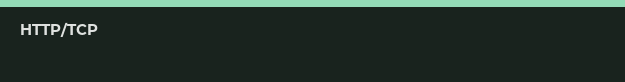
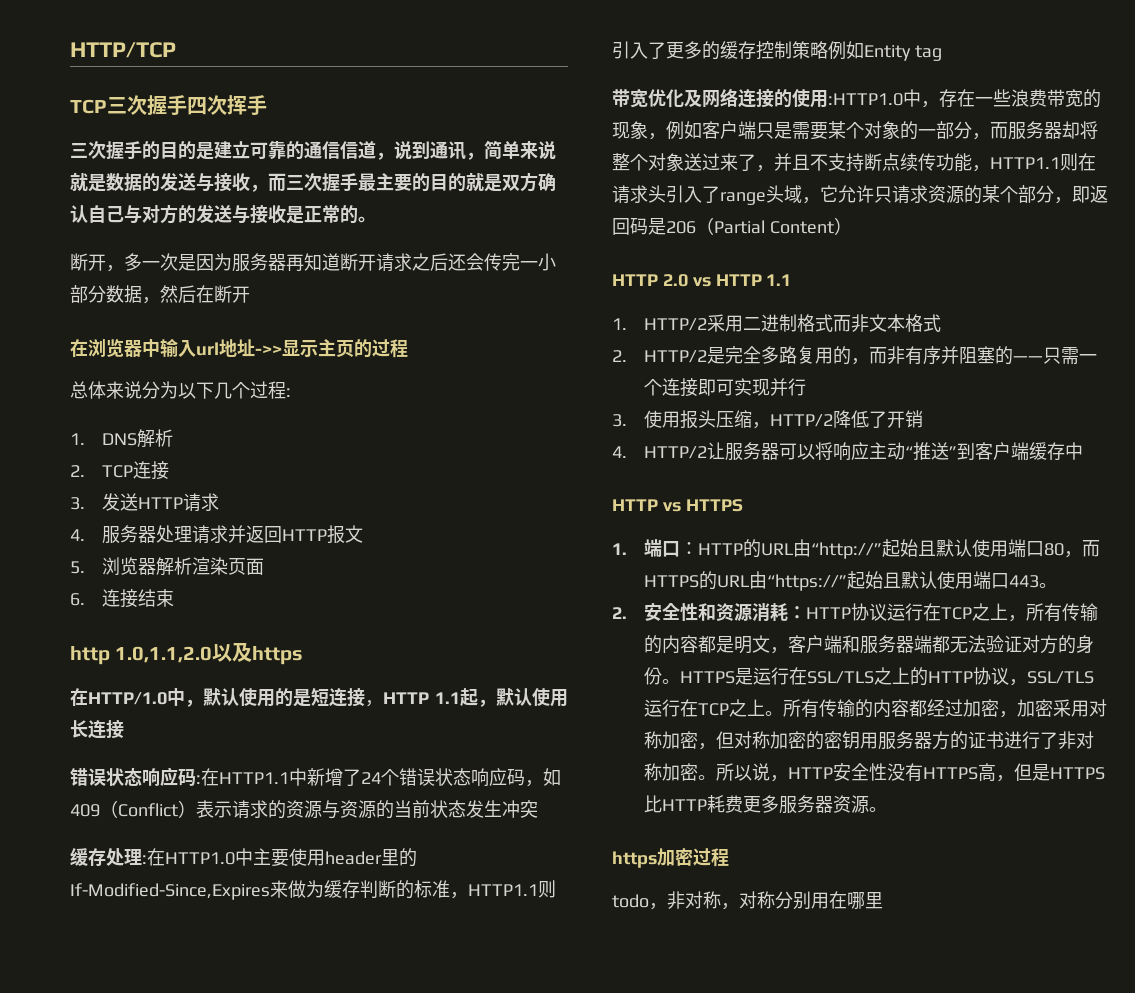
+ TCP三次握手四次挥手
+ 三次握手的目的是建立可靠的通信信道，说到通讯，简单来说就是数据的发送与接收，而三次握手最主要的目的就是双方确认自己与对方的发送与接收是正常的。
+ 断开，多一次是因为服务器再知道断开请求之后还会传完一小部分数据，然后在断开
+ 在浏览器中输入url地址->>显示主页的过程
+ 总体来说分为以下几个过程:
+ 1. DNS解析
+ 2. TCP连接
+ 3.发送HTTP请求
+ 4.服务器处理请求并返回HTTP报文
+ 5.浏览器解析渲染页面
+ 6.连接结束
+ http 1.0,1.1,2.0以及https
+ 在HTTP/1.0中，默认使用的是短连接，HTTP 1.1起，默认使用长连接
+ 错误状态响应码:在HTTP1.1中新增了24个错误状态响应码，如409（Conflict）表示请求的资源与资源的当前状态发生冲突
+ 缓存处理:在HTTP1.0中主要使用header里的If-Modified-Since,Expires来做为缓存判断的标准，HTTP1.1则引入了更多的缓存控制策略例如Entity tag
+ 带宽优化及网络连接的使用:HTTP1.0中，存在一些浪费带宽的现象，例如客户端只是需要某个对象的一部分，而服务器却将整个对象送过来了，并且不支持断点续传功能，HTTP1.1则在请求头引入了range头域，它允许只请求资源的某个部分，即返回码是206（Partial Content）
+ HTTP 2.0 vs HTTP 1.1
+ 1. HTTP/2采用二进制格式而非文本格式
+ 2. HTTP/2是完全多路复用的，而非有序并阻塞的——只需一个连接即可实现并行
+ 3.使用报头压缩，HTTP/2降低了开销
+ 4. HTTP/2让服务器可以将响应主动“推送”到客户端缓存中
+ HTTP vs HTTPS
+ 1.端口：HTTP的URL由“http://”起始且默认使用端口80，而HTTPS的URL由“https://”起始且默认使用端口443。
+ 2.安全性和资源消耗：HTTP协议运行在TCP之上，所有传输的内容都是明文，客户端和服务器端都无法验证对方的身份。HTTPS是运行在SSL/TLS之上的HTTP协议，SSL/TLS运行在TCP之上。所有传输的内容都经过加密，加密采用对称加密，但对称加密的密钥用服务器方的证书进行了非对称加密。所以说，HTTP安全性没有HTTPS高，但是HTTPS比HTTP耗费更多服务器资源。
+ https加密过程
+ todo，非对称，对称分别用在哪里

